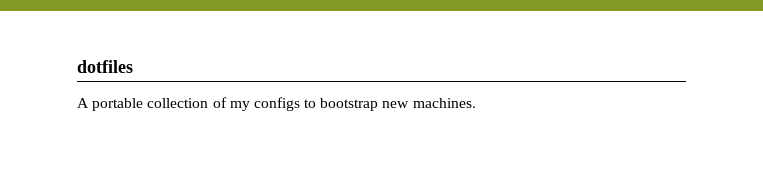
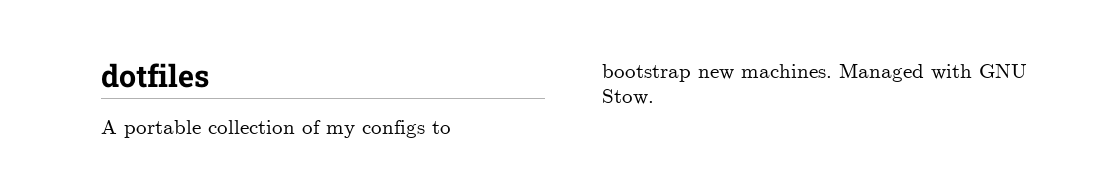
+ Managed with GNU Stow.

